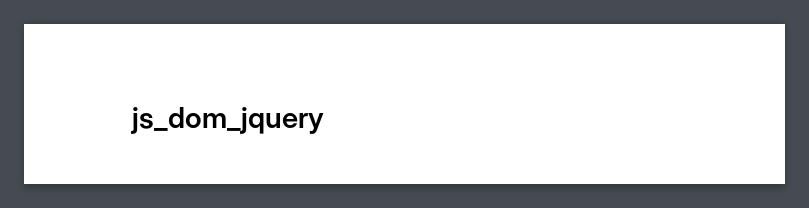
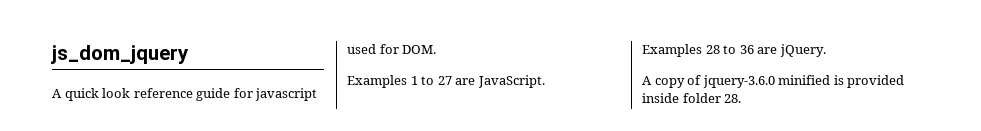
+ A quick look reference guide for javascript used for DOM.
+ Examples 1 to 27 are JavaScript.
+ Examples 28 to 36 are jQuery.
+ A copy of jquery-3.6.0 minified is provided inside folder 28.

